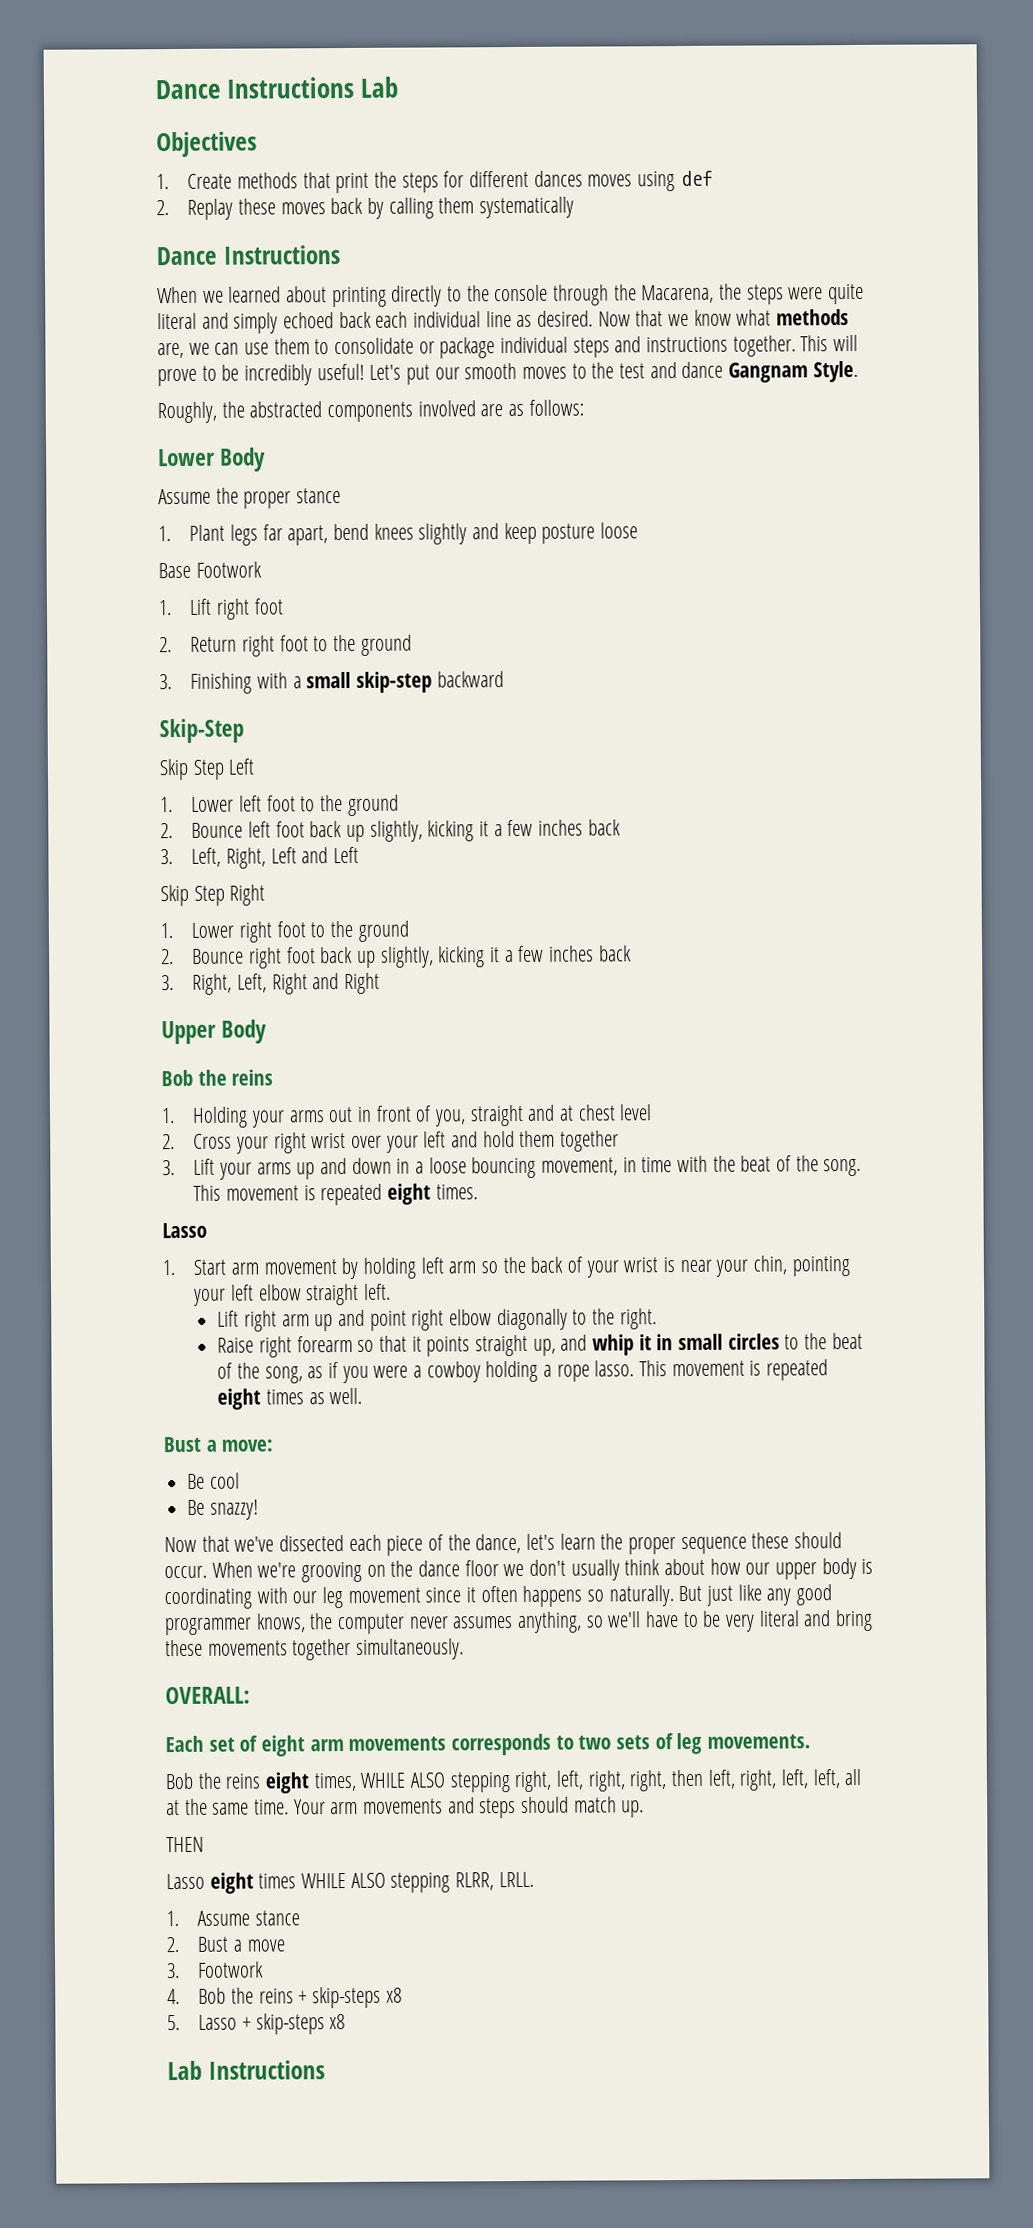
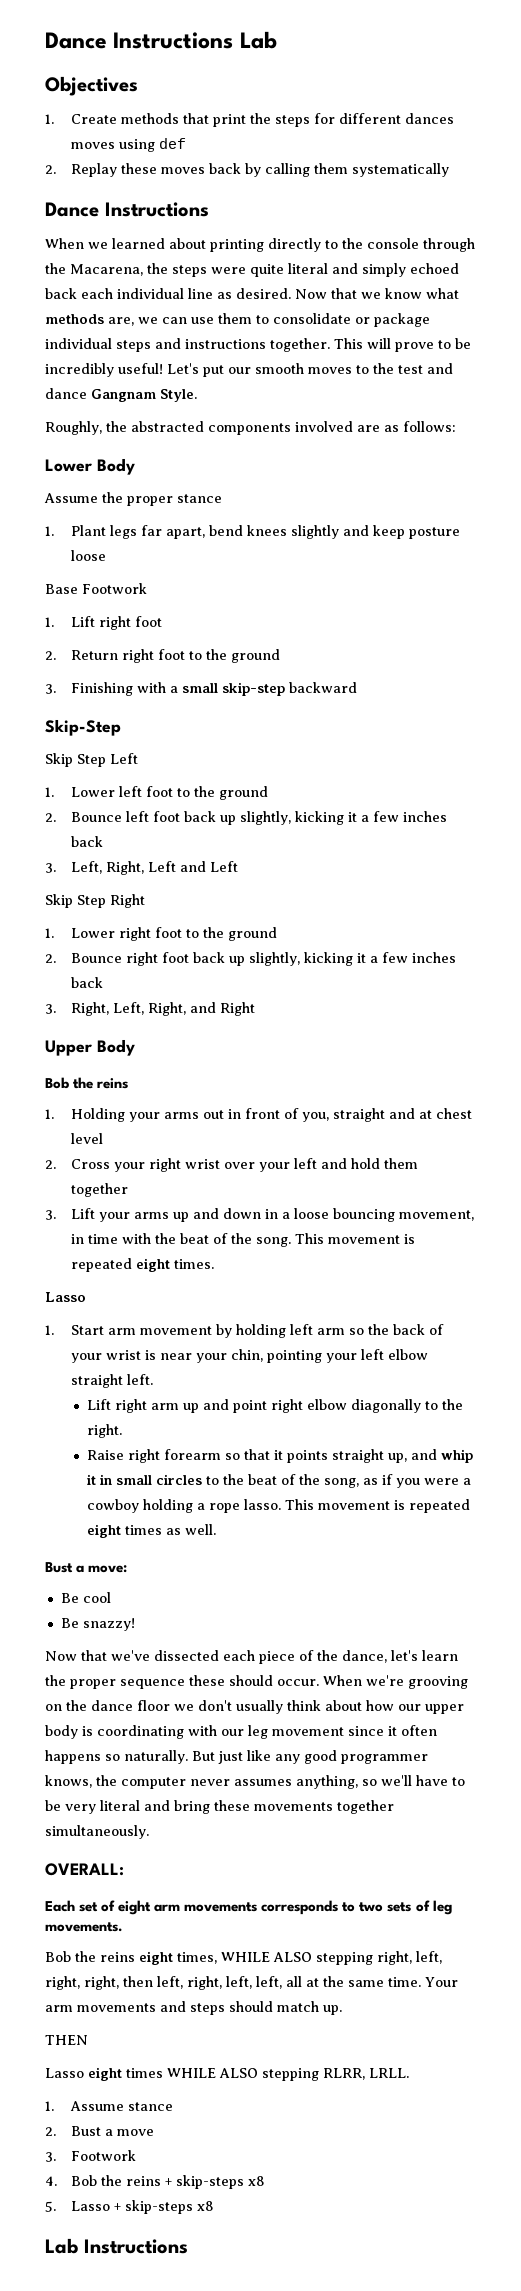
- 3. Right, Left, Right and Right
+ 3. Right, Left, Right, and Right

